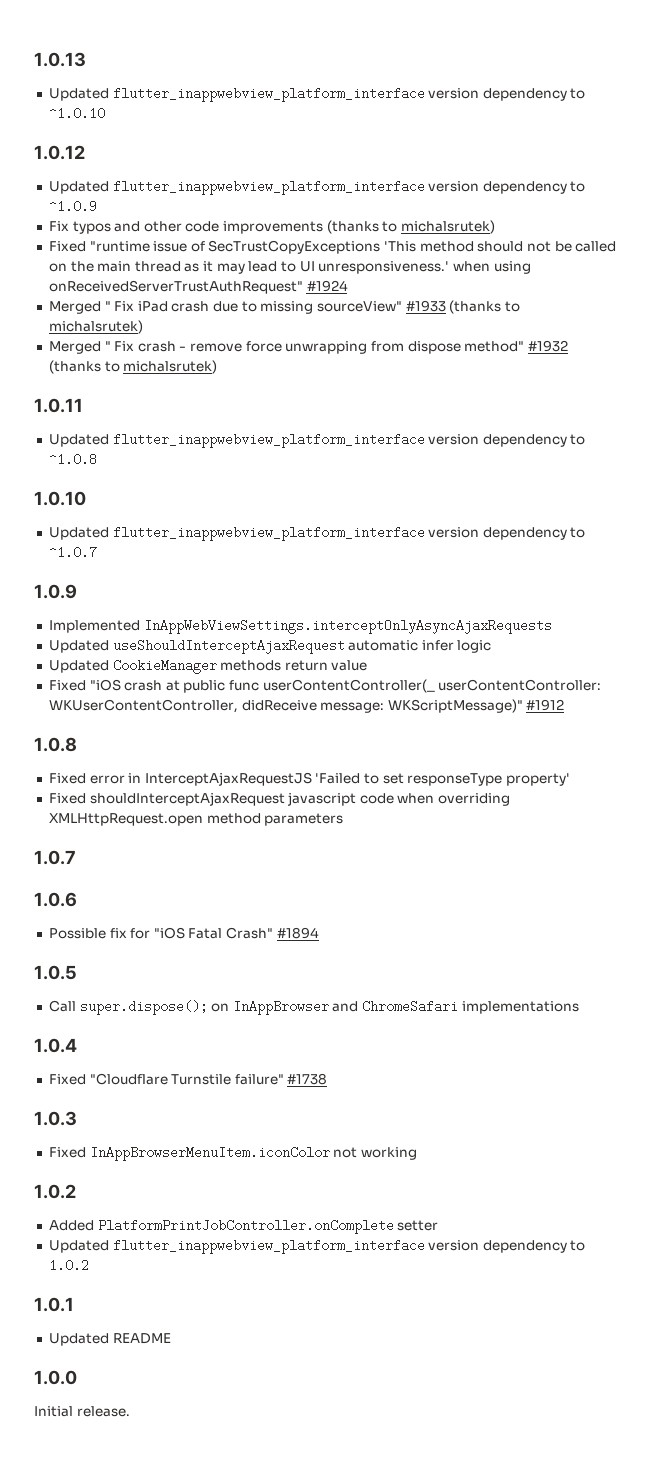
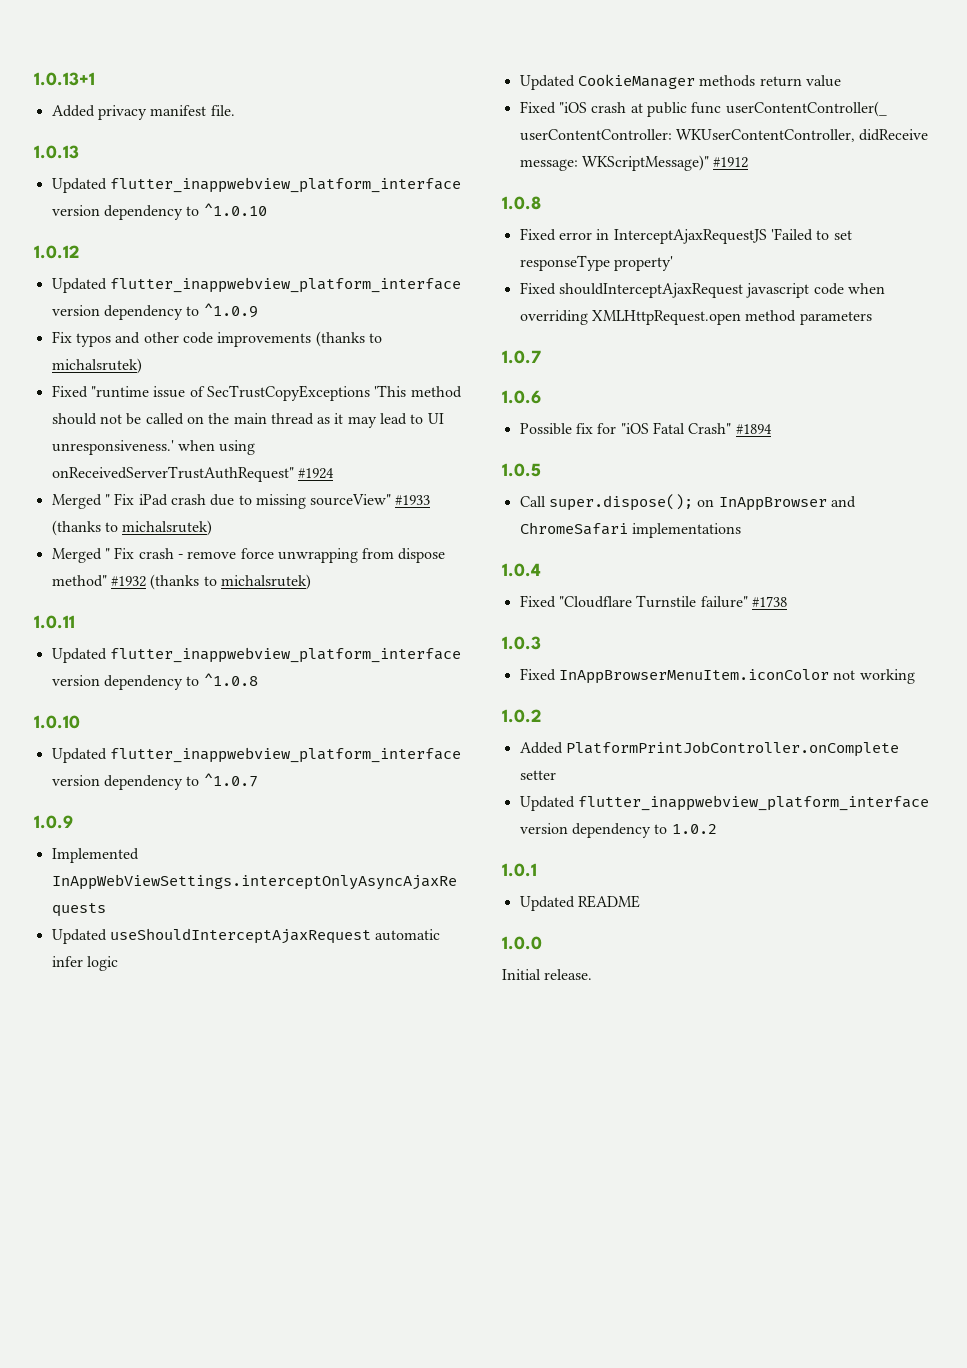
+ 1.0.13+1
+ Added privacy manifest file.

